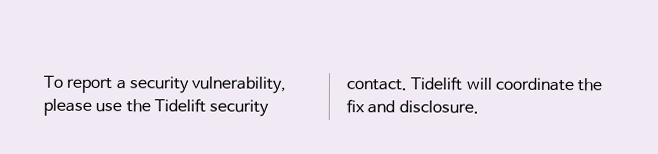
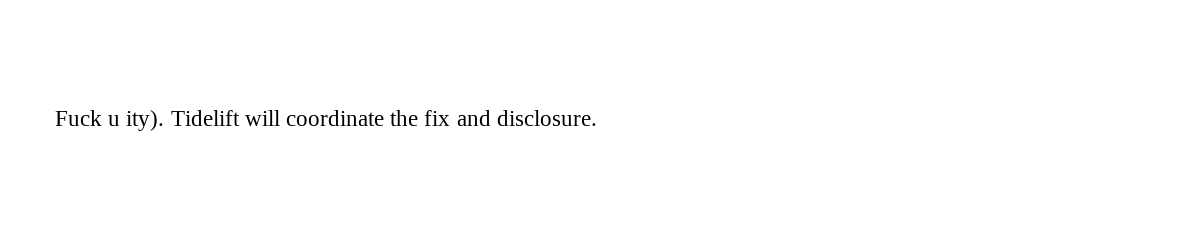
- To report a security vulnerability, please use the Tidelift security contact.
+ Fuck u ity).

